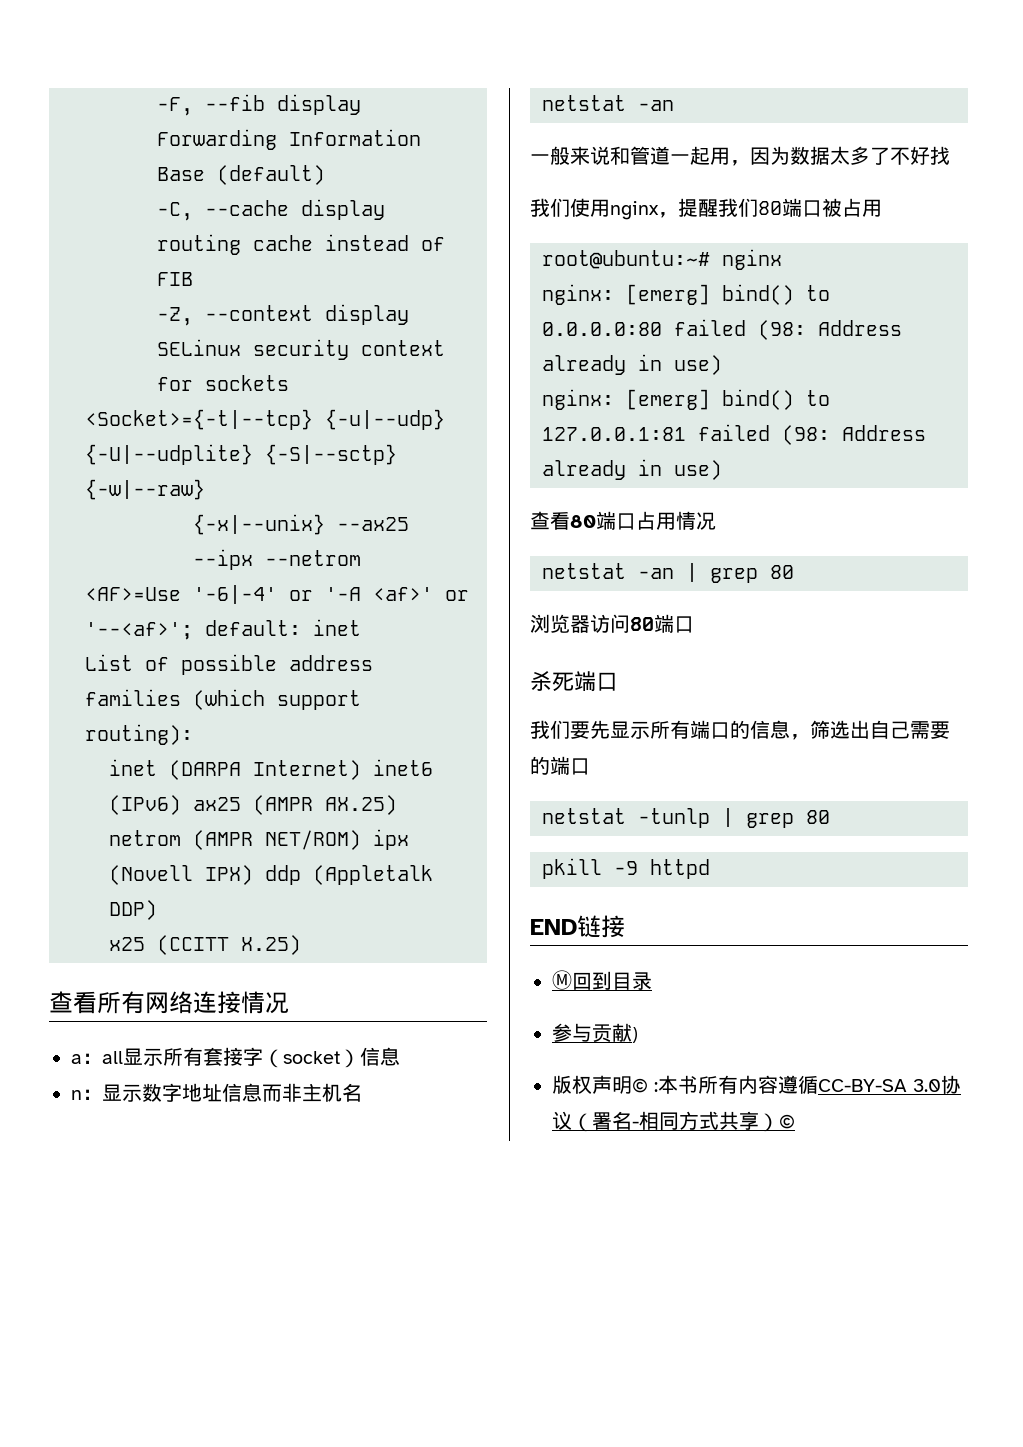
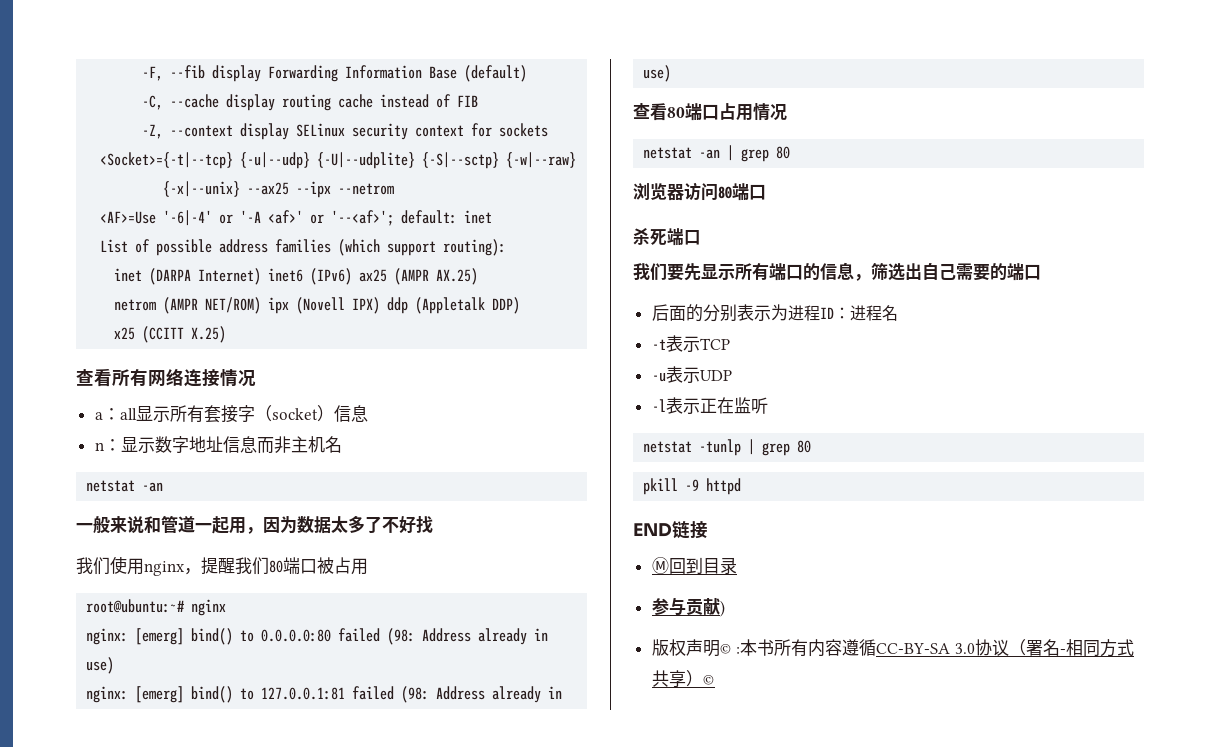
+ 后面的分别表示为进程ID：进程名
+ -t表示TCP
+ -u表示UDP
+ -l表示正在监听

